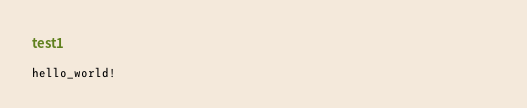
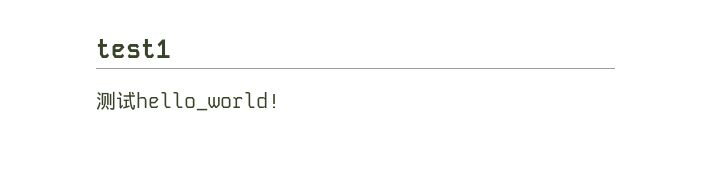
- hello_world!
+ 测试hello_world!

